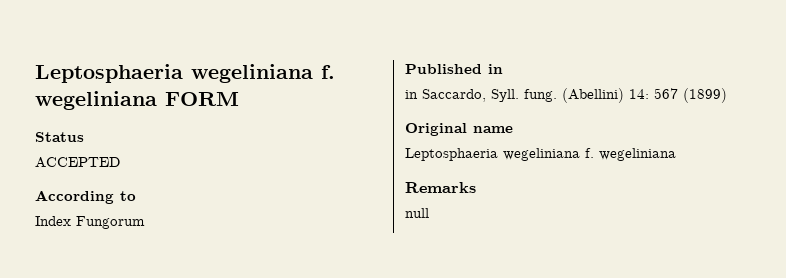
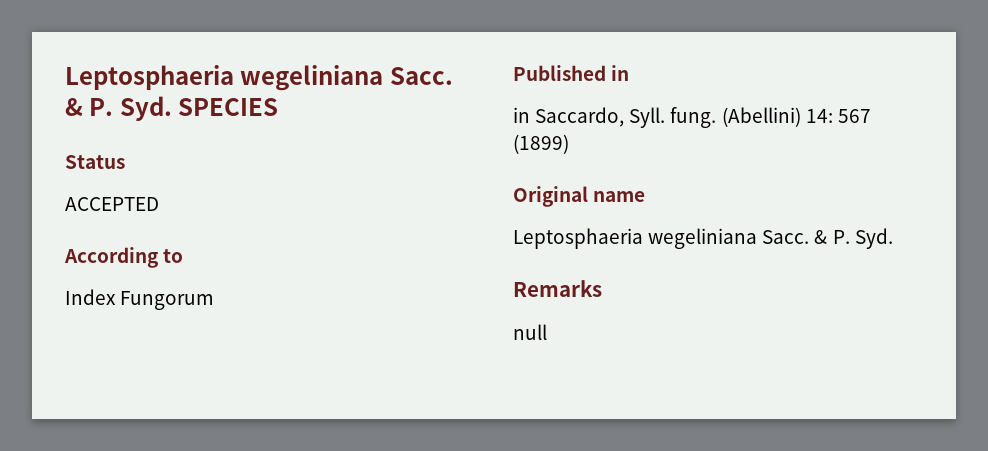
- Leptosphaeria wegeliniana f. wegeliniana FORM
+ Leptosphaeria wegeliniana Sacc. & P. Syd. SPECIES
  Original name
- Leptosphaeria wegeliniana f. wegeliniana
+ Leptosphaeria wegeliniana Sacc. & P. Syd.

